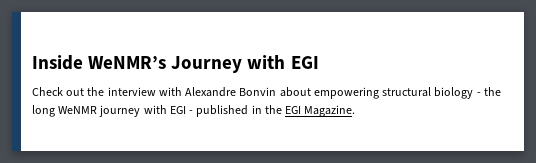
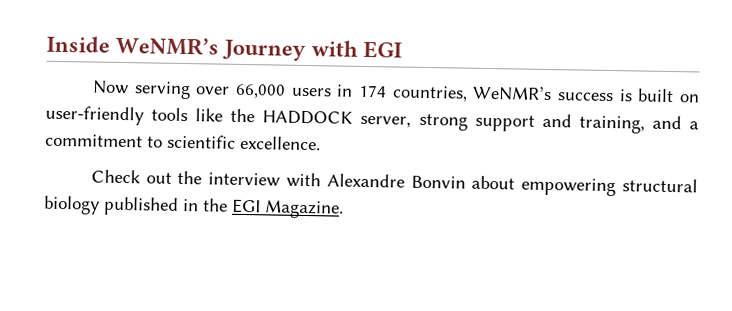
+ Now serving over 66,000 users in 174 countries, WeNMR’s success is built on user-friendly tools like the HADDOCK server, strong support and training, and a commitment to scientific excellence.
- Check out the interview with Alexandre Bonvin about empowering structural biology - the long WeNMR journey with EGI - published in the EGI Magazine.
+ Check out the interview with Alexandre Bonvin about empowering structural biology published in the EGI Magazine.

